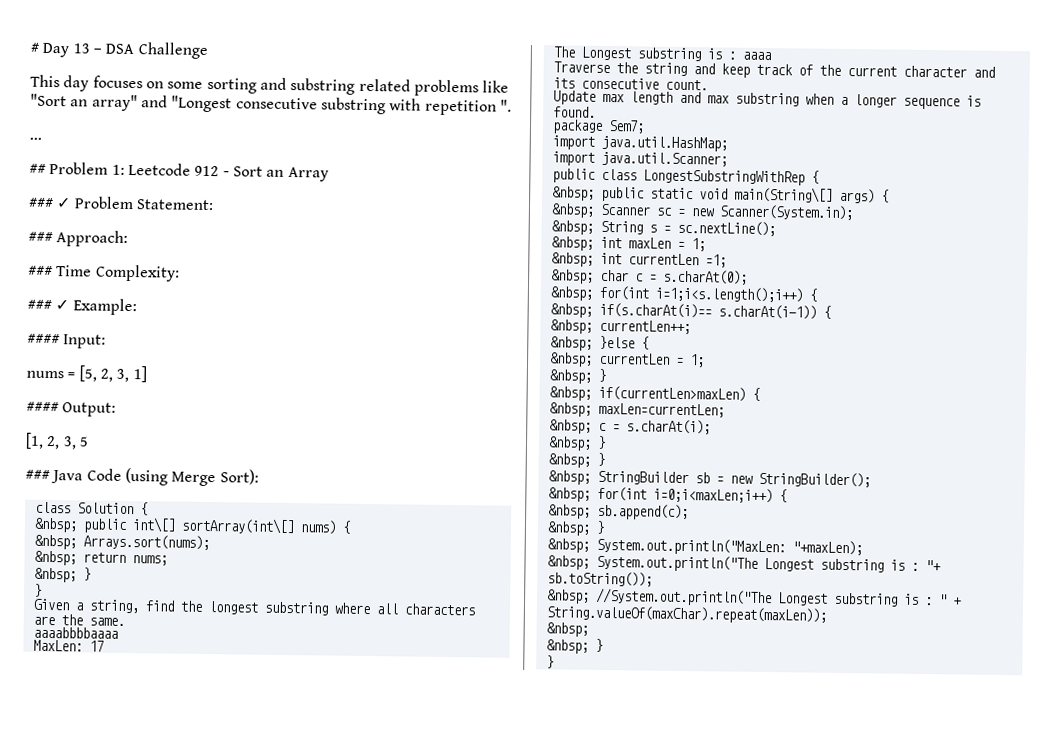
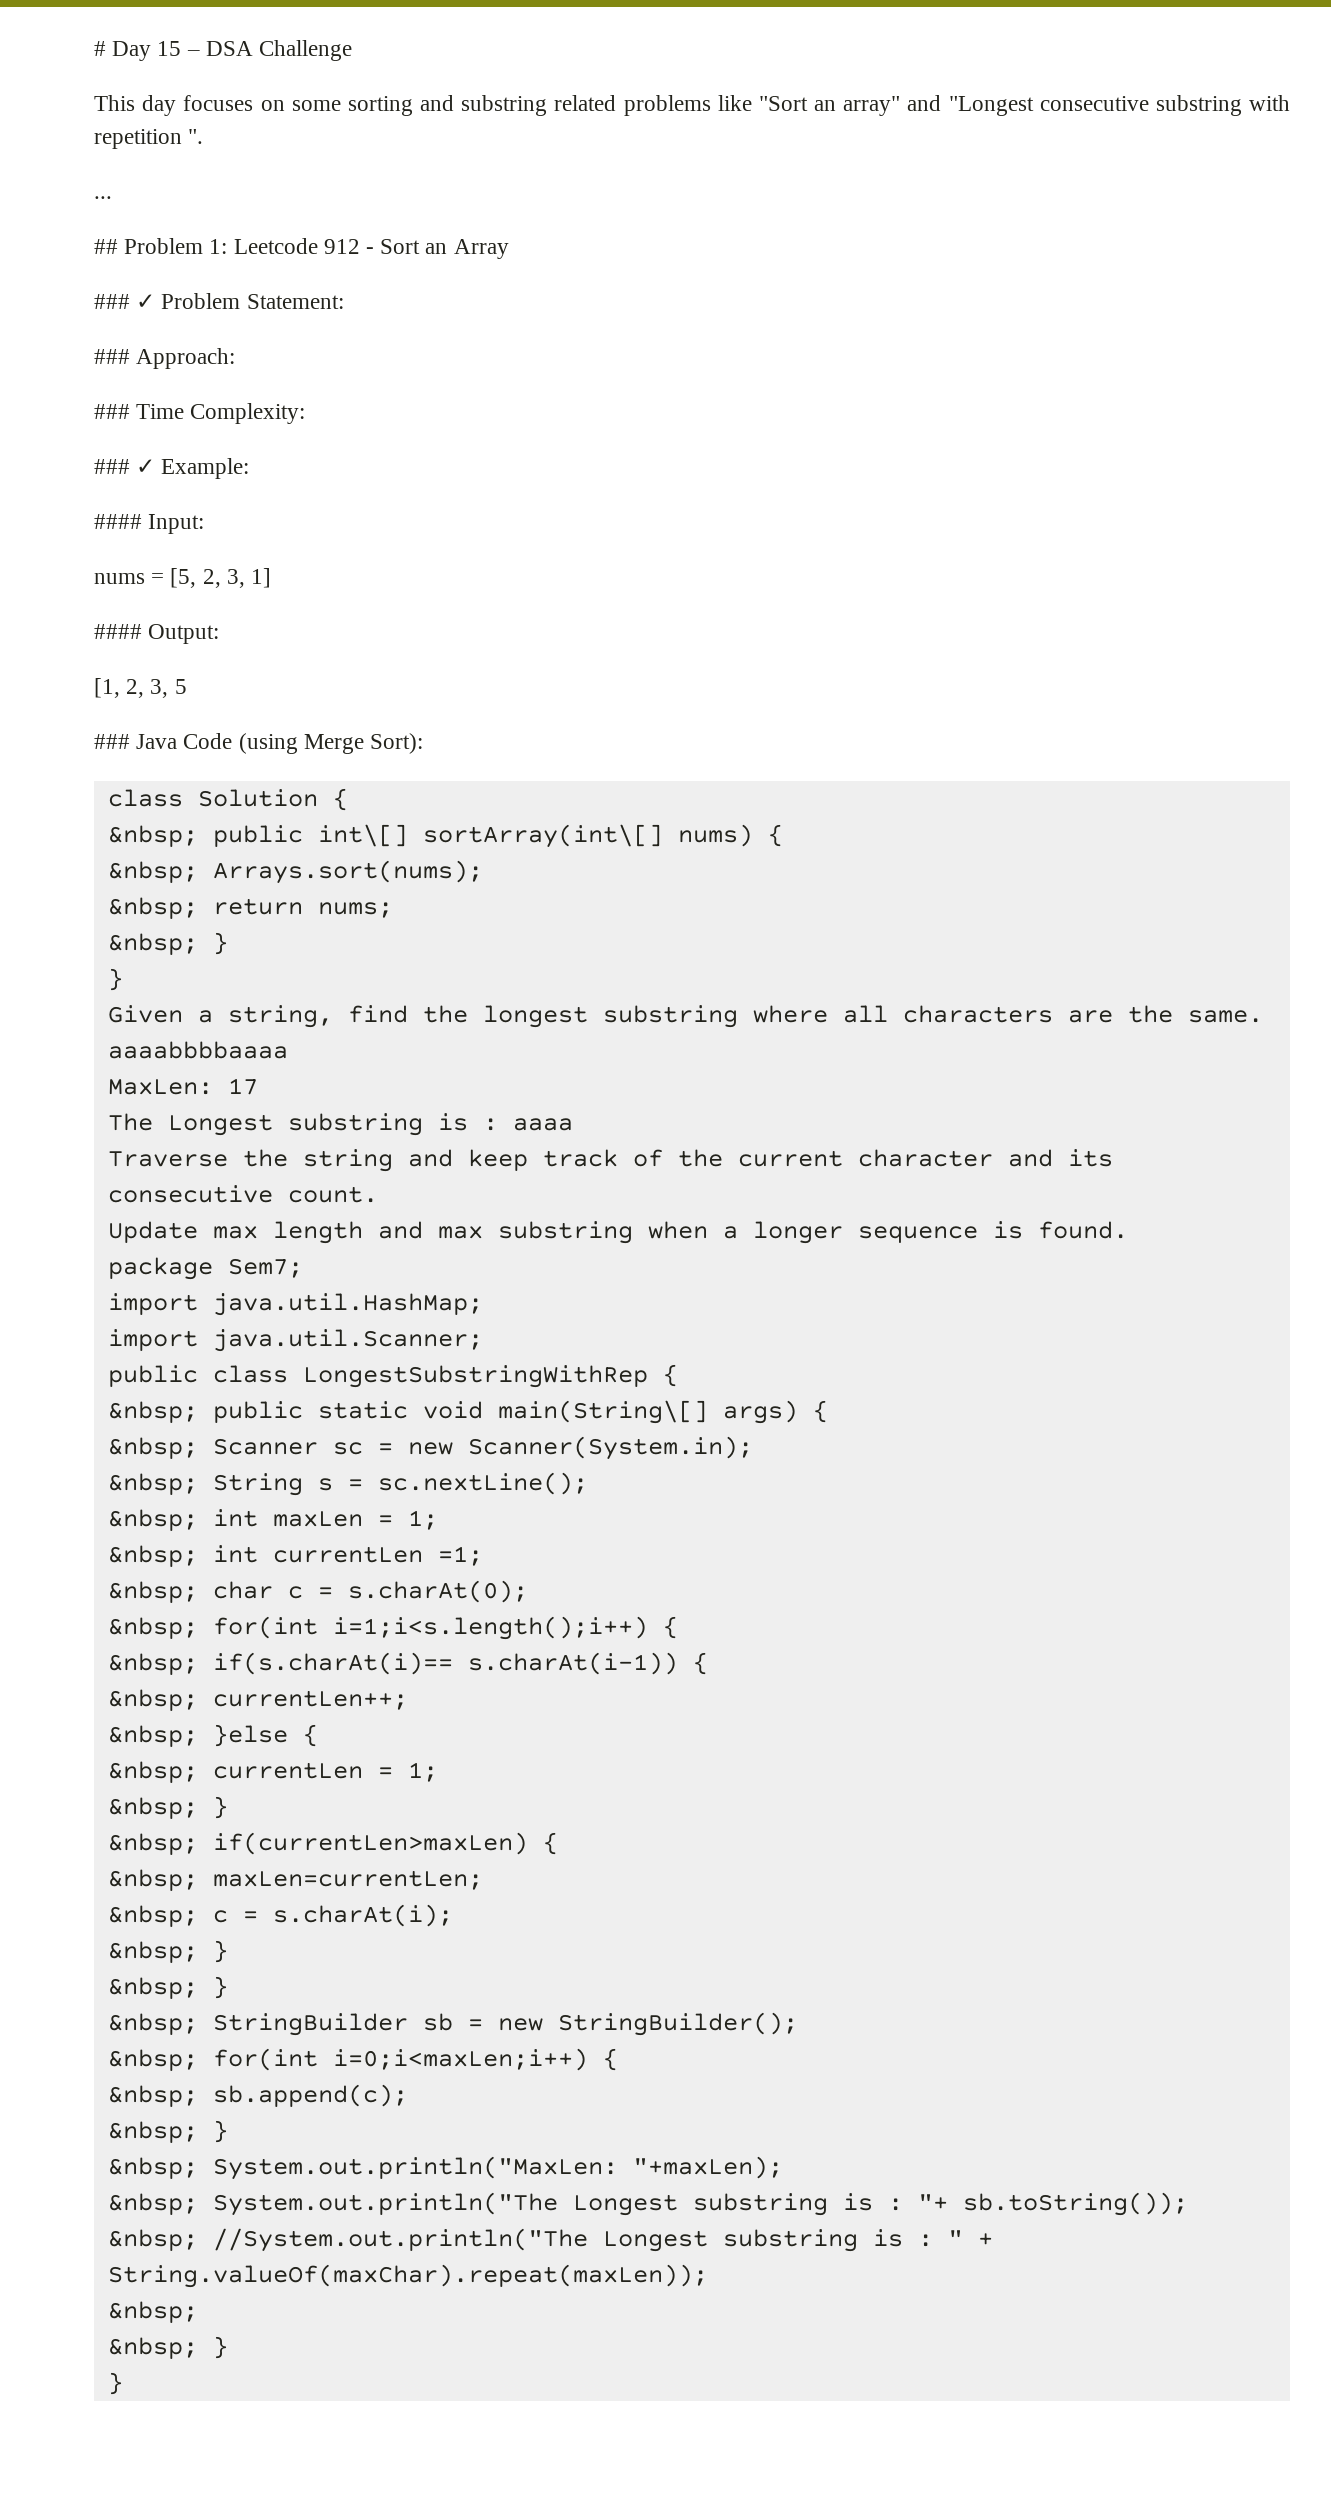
- # Day 13 – DSA Challenge
+ # Day 15 – DSA Challenge

